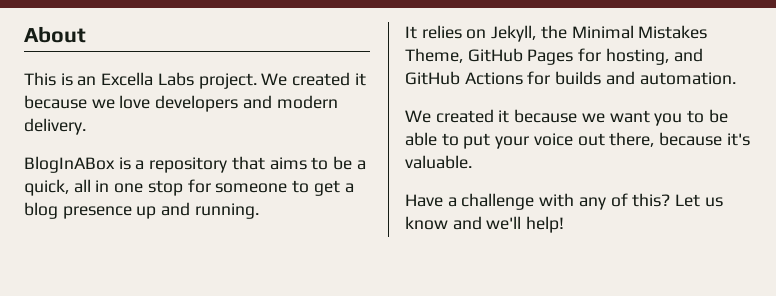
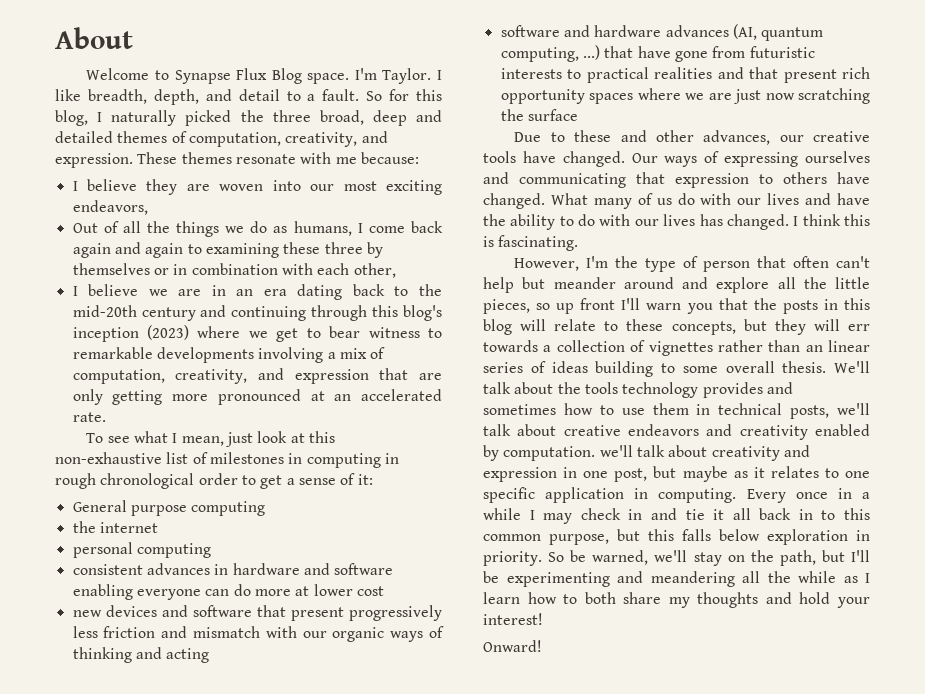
- This is an Excella Labs project. We created it because we love developers and modern delivery.
- BlogInABox is a repository that aims to be a quick, all in one stop for someone to get a blog presence up and running.
- It relies on Jekyll, the Minimal Mistakes Theme, GitHub Pages for hosting, and GitHub Actions for builds and automation.
- We created it because we want you to be able to put your voice out there, because it's valuable.
- Have a challenge with any of this? Let us know and we'll help!
+ Welcome to Synapse Flux Blog space. I'm Taylor. I like breadth, depth, and detail to a fault. So for this blog, I naturally picked the three broad, deep and detailed themes of computation, creativity, and expression. These themes resonate with me because:
+ I believe they are woven into our most exciting endeavors,
+ Out of all the things we do as humans, I come back again and again to examining these three by themselves or in combination with each other,
+ I believe we are in an era dating back to the mid-20th century and continuing through this blog's inception (2023) where we get to bear witness to remarkable developments involving a mix of computation, creativity, and expression that are only getting more pronounced at an accelerated rate.
+ To see what I mean, just look at this non-exhaustive list of milestones in computing in rough chronological order to get a sense of it:
+ General purpose computing
+ the internet
+ personal computing
+ consistent advances in hardware and software enabling everyone can do more at lower cost
+ new devices and software that present progressively less friction and mismatch with our organic ways of thinking and acting
+ software and hardware advances (AI, quantum computing, ...) that have gone from futuristic interests to practical realities and that present rich opportunity spaces where we are just now scratching the surface
+ Due to these and other advances, our creative tools have changed. Our ways of expressing ourselves and communicating that expression to others have changed. What many of us do with our lives and have the ability to do with our lives has changed. I think this is fascinating.
+ However, I'm the type of person that often can't help but meander around and explore all the little pieces, so up front I'll warn you that the posts in this blog will relate to these concepts, but they will err towards a collection of vignettes rather than an linear series of ideas building to some overall thesis. We'll talk about the tools technology provides and sometimes how to use them in technical posts, we'll talk about creative endeavors and creativity enabled by computation. we'll talk about creativity and expression in one post, but maybe as it relates to one specific application in computing. Every once in a while I may check in and tie it all back in to this common purpose, but this falls below exploration in priority. So be warned, we'll stay on the path, but I'll be experimenting and meandering all the while as I learn how to both share my thoughts and hold your interest!
+ Onward!

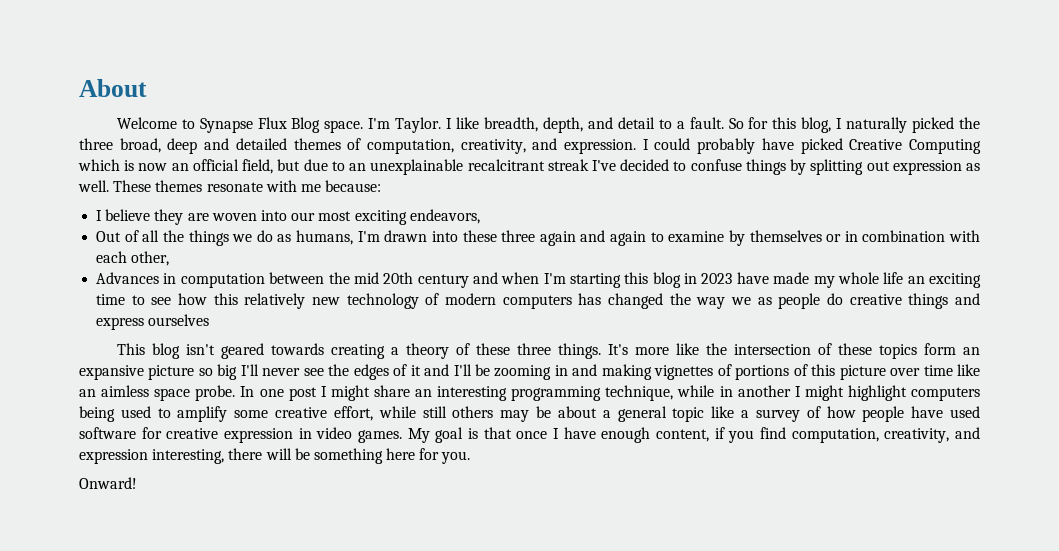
+ I could probably have picked Creative Computing which is now an official field, but due to an unexplainable recalcitrant streak I've decided to confuse things by splitting out expression as well.
- Out of all the things we do as humans, I come back again and again to examining these three by themselves or in combination with each other,
+ Out of all the things we do as humans, I'm drawn into these three again and again to examine by themselves or in combination with each other,
- I believe we are in an era dating back to the mid-20th century and continuing through this blog's inception (2023) where we get to bear witness to remarkable developments involving a mix of computation, creativity, and expression that are only getting more pronounced at an accelerated rate.
- To see what I mean, just look at this non-exhaustive list of milestones in computing in rough chronological order to get a sense of it:
- General purpose computing
- the internet
- personal computing
- consistent advances in hardware and software enabling everyone can do more at lower cost
- new devices and software that present progressively less friction and mismatch with our organic ways of thinking and acting
- software and hardware advances (AI, quantum computing, ...) that have gone from futuristic interests to practical realities and that present rich opportunity spaces where we are just now scratching the surface
- Due to these and other advances, our creative tools have changed. Our ways of expressing ourselves and communicating that expression to others have changed. What many of us do with our lives and have the ability to do with our lives has changed. I think this is fascinating.
- However, I'm the type of person that often can't help but meander around and explore all the little pieces, so up front I'll warn you that the posts in this blog will relate to these concepts, but they will err towards a collection of vignettes rather than an linear series of ideas building to some overall thesis. We'll talk about the tools technology provides and sometimes how to use them in technical posts, we'll talk about creative endeavors and creativity enabled by computation. we'll talk about creativity and expression in one post, but maybe as it relates to one specific application in computing. Every once in a while I may check in and tie it all back in to this common purpose, but this falls below exploration in priority. So be warned, we'll stay on the path, but I'll be experimenting and meandering all the while as I learn how to both share my thoughts and hold your interest!
+ Advances in computation between the mid 20th century and when I'm starting this blog in 2023 have made my whole life an exciting time to see how this relatively new technology of modern computers has changed the way we as people do creative things and express ourselves
+ This blog isn't geared towards creating a theory of these three things. It's more like the intersection of these topics form an expansive picture so big I'll never see the edges of it and I'll be zooming in and making vignettes of portions of this picture over time like an aimless space probe. In one post I might share an interesting programming technique, while in another I might highlight computers being used to amplify some creative effort, while still others may be about a general topic like a survey of how people have used software for creative expression in video games. My goal is that once I have enough content, if you find computation, creativity, and expression interesting, there will be something here for you.

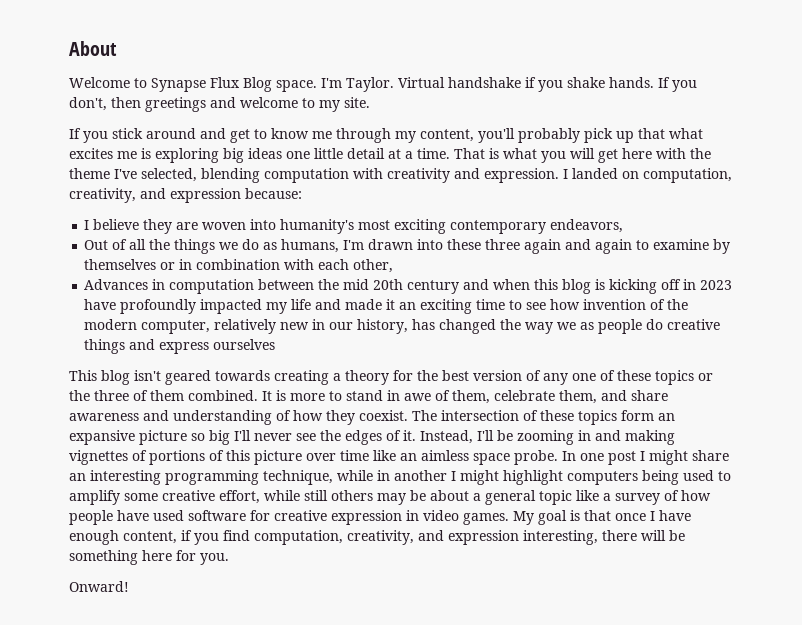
- I like breadth, depth, and detail to a fault. So for this blog, I naturally picked the three broad, deep and detailed themes of computation, creativity, and expression. I could probably have picked Creative Computing which is now an official field, but due to an unexplainable recalcitrant streak I've decided to confuse things by splitting out expression as well. These themes resonate with me because:
+ Virtual handshake if you shake hands. If you don't, then greetings and welcome to my site.
+ If you stick around and get to know me through my content, you'll probably pick up that what excites me is exploring big ideas one little detail at a time. That is what you will get here with the theme I've selected, blending computation with creativity and expression. I landed on computation, creativity, and expression because:
- I believe they are woven into our most exciting endeavors,
+ I believe they are woven into humanity's most exciting contemporary endeavors,
- Advances in computation between the mid 20th century and when I'm starting this blog in 2023 have made my whole life an exciting time to see how this relatively new technology of modern computers has changed the way we as people do creative things and express ourselves
+ Advances in computation between the mid 20th century and when this blog is kicking off in 2023 have profoundly impacted my life and made it an exciting time to see how invention of the modern computer, relatively new in our history, has changed the way we as people do creative things and express ourselves
- This blog isn't geared towards creating a theory of these three things. It's more like the intersection of these topics form an expansive picture so big I'll never see the edges of it and I'll be zooming in and making vignettes of portions of this picture over time like an aimless space probe.
+ This blog isn't geared towards creating a theory for the best version of any one of these topics or the three of them combined. It is more to stand in awe of them, celebrate them, and share awareness and understanding of how they coexist. The intersection of these topics form an expansive picture so big I'll never see the edges of it. Instead, I'll be zooming in and making vignettes of portions of this picture over time like an aimless space probe.

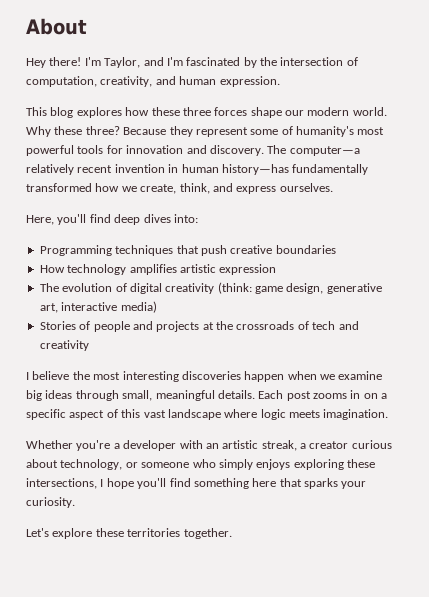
- Welcome to Synapse Flux Blog space. I'm Taylor. Virtual handshake if you shake hands. If you don't, then greetings and welcome to my site.
- If you stick around and get to know me through my content, you'll probably pick up that what excites me is exploring big ideas one little detail at a time. That is what you will get here with the theme I've selected, blending computation with creativity and expression. I landed on computation, creativity, and expression because:
- I believe they are woven into humanity's most exciting contemporary endeavors,
- Out of all the things we do as humans, I'm drawn into these three again and again to examine by themselves or in combination with each other,
- Advances in computation between the mid 20th century and when this blog is kicking off in 2023 have profoundly impacted my life and made it an exciting time to see how invention of the modern computer, relatively new in our history, has changed the way we as people do creative things and express ourselves
- This blog isn't geared towards creating a theory for the best version of any one of these topics or the three of them combined. It is more to stand in awe of them, celebrate them, and share awareness and understanding of how they coexist. The intersection of these topics form an expansive picture so big I'll never see the edges of it. Instead, I'll be zooming in and making vignettes of portions of this picture over time like an aimless space probe. In one post I might share an interesting programming technique, while in another I might highlight computers being used to amplify some creative effort, while still others may be about a general topic like a survey of how people have used software for creative expression in video games. My goal is that once I have enough content, if you find computation, creativity, and expression interesting, there will be something here for you.
- Onward!
+ Hey there! I'm Taylor, and I'm fascinated by the intersection of computation, creativity, and human expression.
+ This blog explores how these three forces shape our modern world. Why these three? Because they represent some of humanity's most powerful tools for innovation and discovery. The computer—a relatively recent invention in human history—has fundamentally transformed how we create, think, and express ourselves.
+ Here, you'll find deep dives into:
+ Programming techniques that push creative boundaries
+ How technology amplifies artistic expression
+ The evolution of digital creativity (think: game design, generative art, interactive media)
+ Stories of people and projects at the crossroads of tech and creativity
+ I believe the most interesting discoveries happen when we examine big ideas through small, meaningful details. Each post zooms in on a specific aspect of this vast landscape where logic meets imagination.
+ Whether you're a developer with an artistic streak, a creator curious about technology, or someone who simply enjoys exploring these intersections, I hope you'll find something here that sparks your curiosity.
+ Let's explore these territories together.

